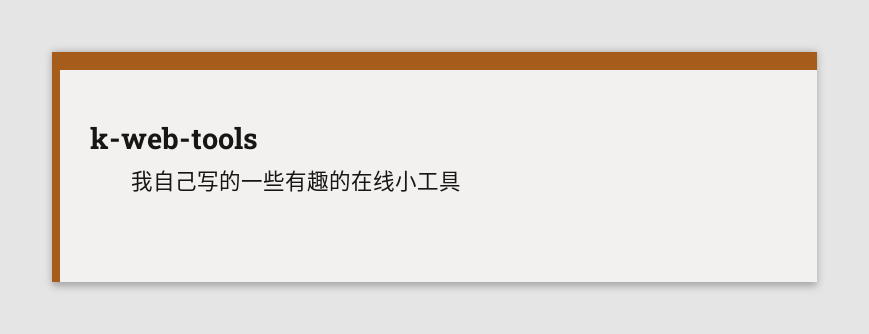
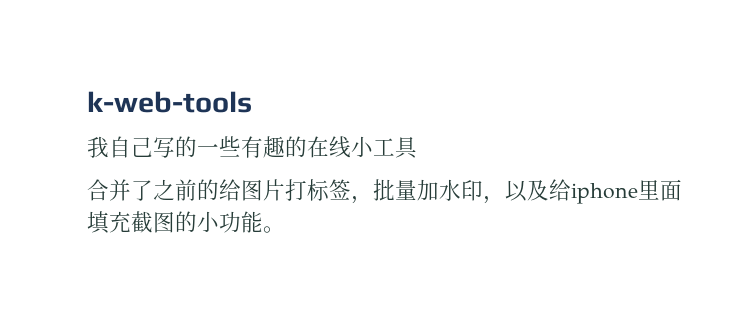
+ 合并了之前的给图片打标签，批量加水印，以及给iphone里面填充截图的小功能。

